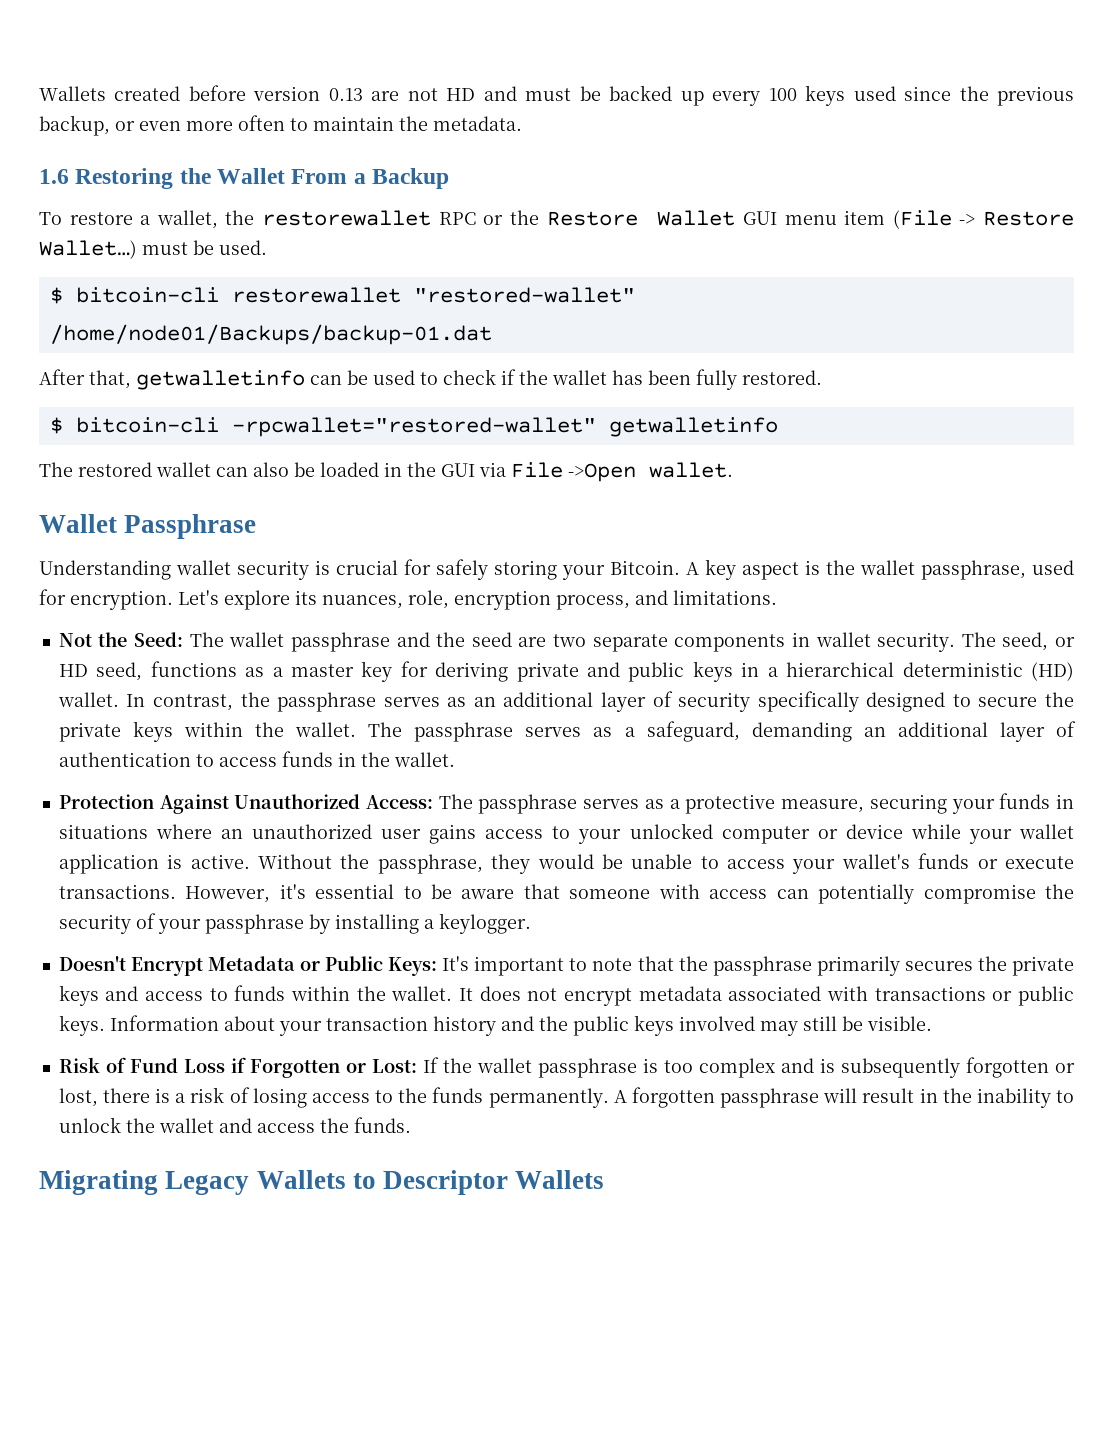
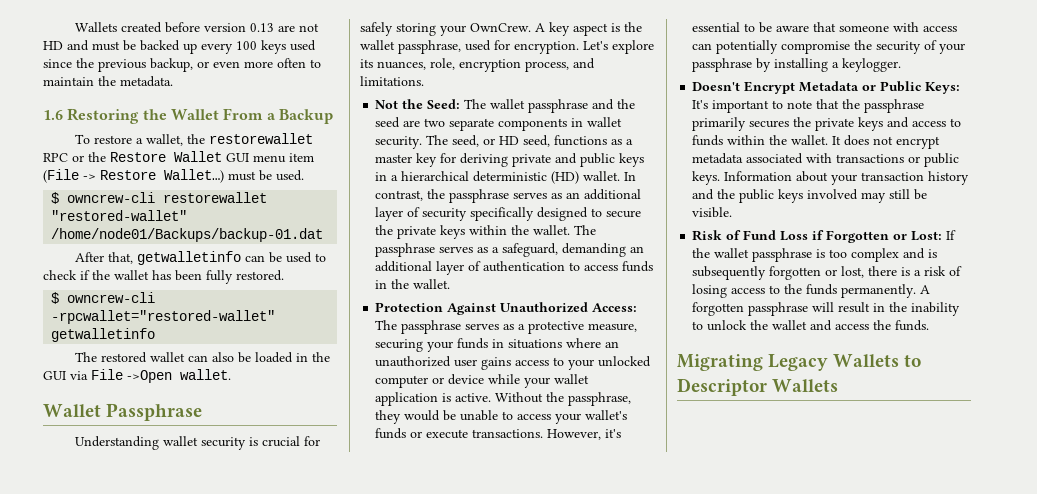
- $ bitcoin-cli restorewallet "restored-wallet" /home/node01/Backups/backup-01.dat
+ $ owncrew-cli restorewallet "restored-wallet" /home/node01/Backups/backup-01.dat
- $ bitcoin-cli -rpcwallet="restored-wallet" getwalletinfo
+ $ owncrew-cli -rpcwallet="restored-wallet" getwalletinfo
- Understanding wallet security is crucial for safely storing your Bitcoin.
+ Understanding wallet security is crucial for safely storing your OwnCrew.

